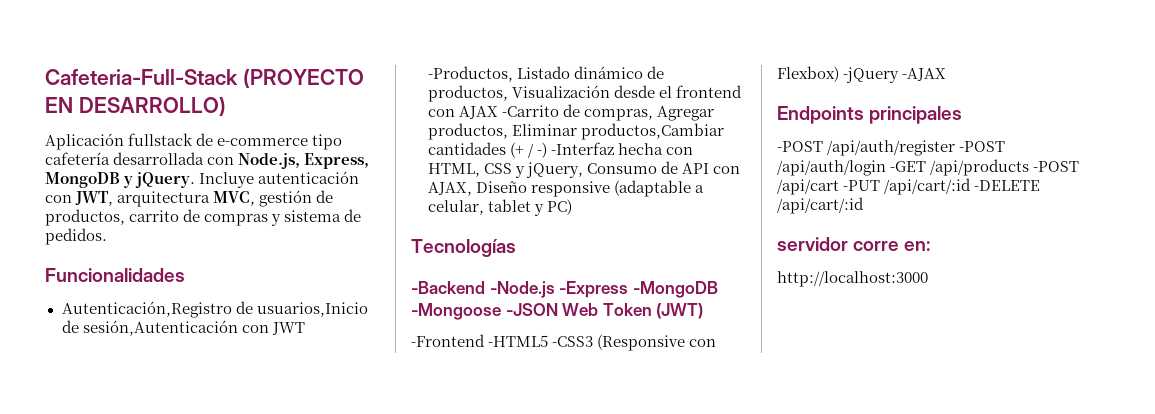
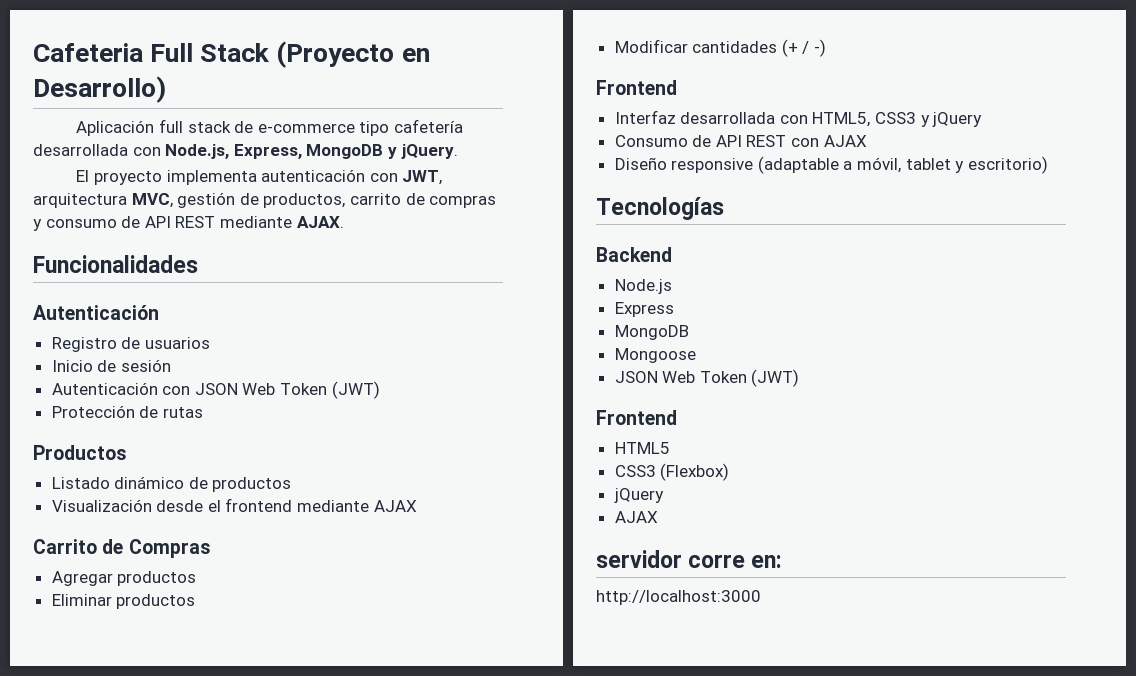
- Cafeteria-Full-Stack (PROYECTO EN DESARROLLO)
+ Cafeteria Full Stack (Proyecto en Desarrollo)
- Aplicación fullstack de e-commerce tipo cafetería desarrollada con Node.js, Express, MongoDB y jQuery. Incluye autenticación con JWT, arquitectura MVC, gestión de productos, carrito de compras y sistema de pedidos.
+ Aplicación full stack de e-commerce tipo cafetería desarrollada con Node.js, Express, MongoDB y jQuery.
+ El proyecto implementa autenticación con JWT, arquitectura MVC, gestión de productos, carrito de compras y consumo de API REST mediante AJAX.
  Funcionalidades
- Autenticación,Registro de usuarios,Inicio de sesión,Autenticación con JWT -Productos, Listado dinámico de productos, Visualización desde el frontend con AJAX -Carrito de compras, Agregar productos, Eliminar productos,Cambiar cantidades (+ / -) -Interfaz hecha con HTML, CSS y jQuery, Consumo de API con AJAX, Diseño responsive (adaptable a celular, tablet y PC)
+ Autenticación
+ Registro de usuarios
+ Inicio de sesión
+ Autenticación con JSON Web Token (JWT)
+ Protección de rutas
+ Productos
+ Listado dinámico de productos
+ Visualización desde el frontend mediante AJAX
+ Carrito de Compras
+ Agregar productos
+ Eliminar productos
+ Modificar cantidades (+ / -)
+ Frontend
+ Interfaz desarrollada con HTML5, CSS3 y jQuery
+ Consumo de API REST con AJAX
+ Diseño responsive (adaptable a móvil, tablet y escritorio)
- -Backend -Node.js -Express -MongoDB -Mongoose -JSON Web Token (JWT)
- -Frontend -HTML5 -CSS3 (Responsive con Flexbox) -jQuery -AJAX
- Endpoints principales
- -POST /api/auth/register -POST /api/auth/login -GET /api/products -POST /api/cart -PUT /api/cart/:id -DELETE /api/cart/:id
+ Backend
+ Node.js
+ Express
+ MongoDB
+ Mongoose
+ JSON Web Token (JWT)
+ Frontend
+ HTML5
+ CSS3 (Flexbox)
+ jQuery
+ AJAX

